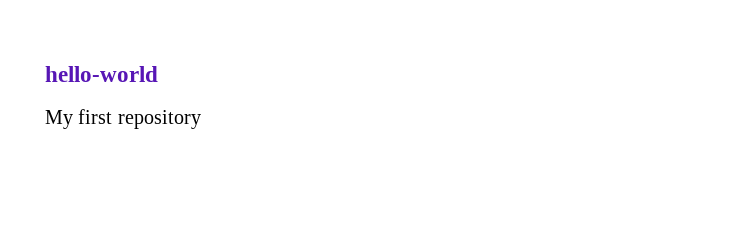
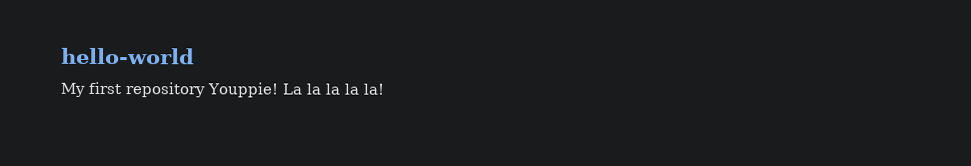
- My first repository
+ My first repository Youppie! La la la la la!

